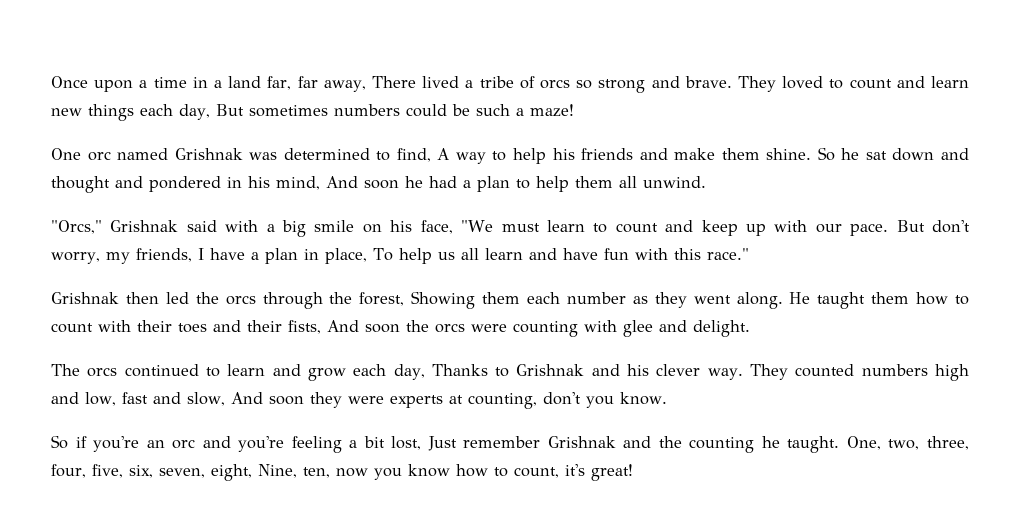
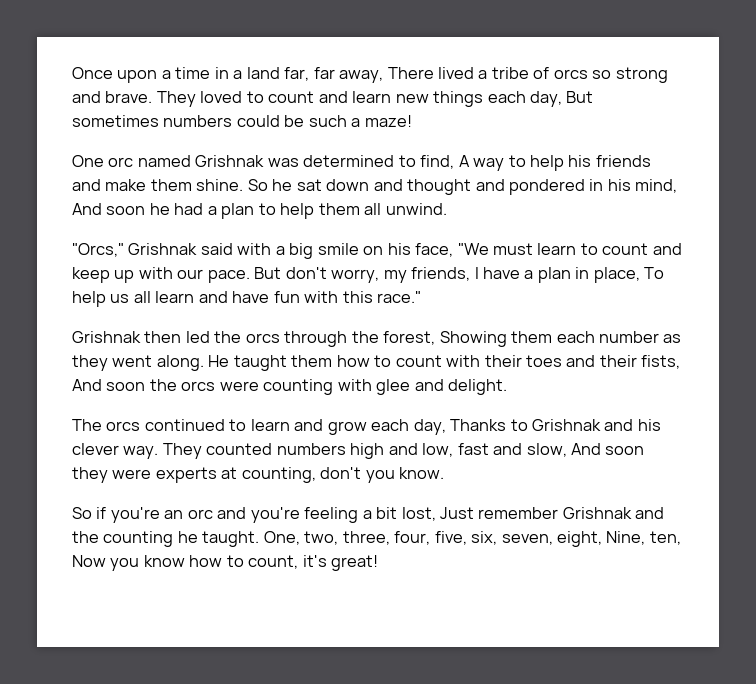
- One, two, three, four, five, six, seven, eight, Nine, ten, now you know how to count, it's great!
+ One, two, three, four, five, six, seven, eight, Nine, ten, Now you know how to count, it's great!

